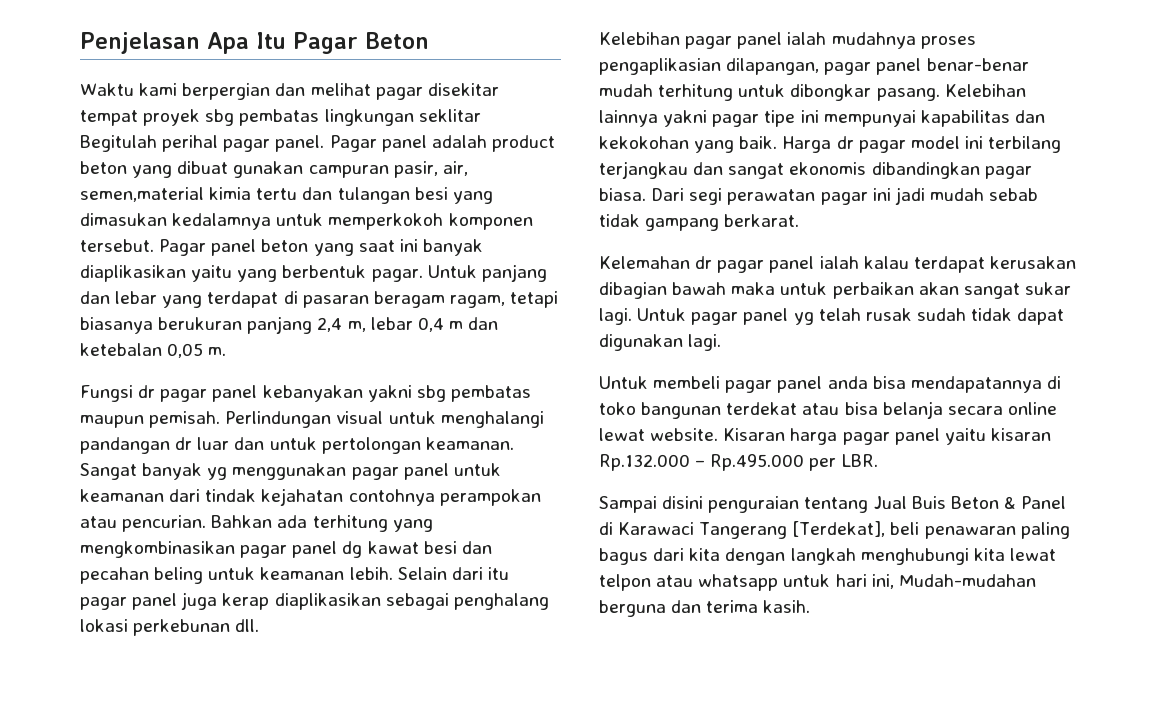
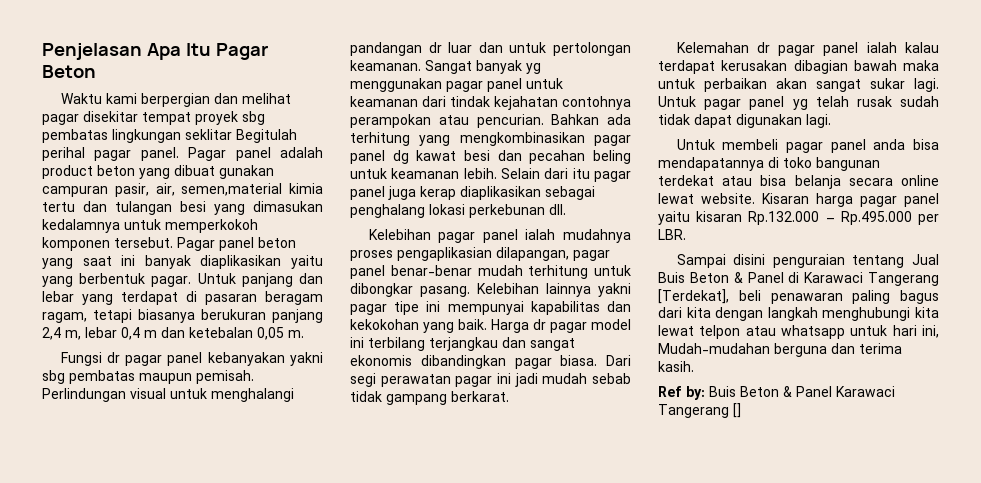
+ Ref by: Buis Beton & Panel Karawaci Tangerang []

